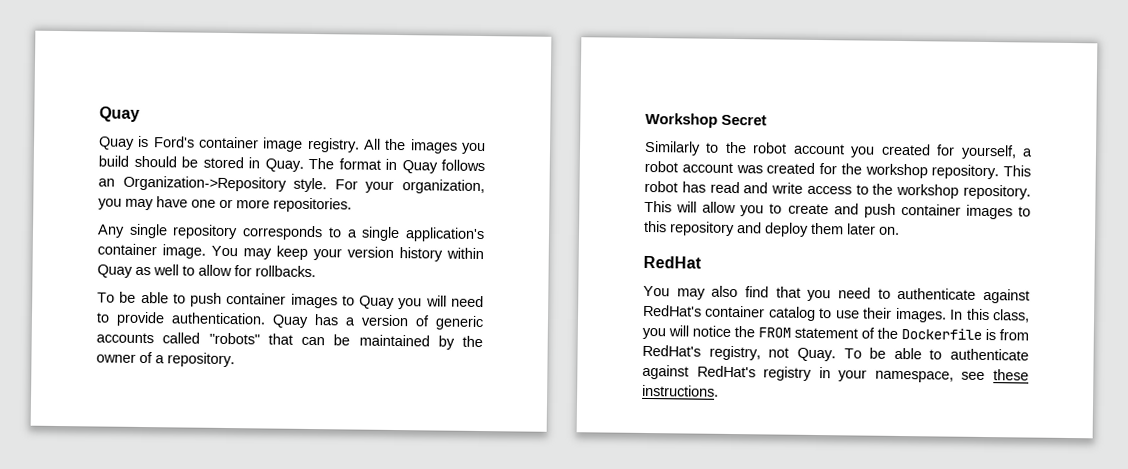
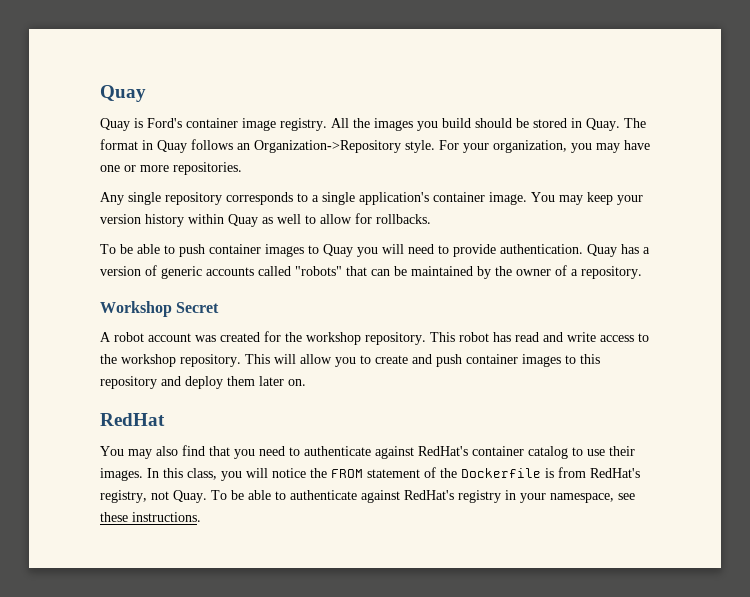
- Similarly to the robot account you created for yourself, a robot account was created for the workshop repository.
+ A robot account was created for the workshop repository.

